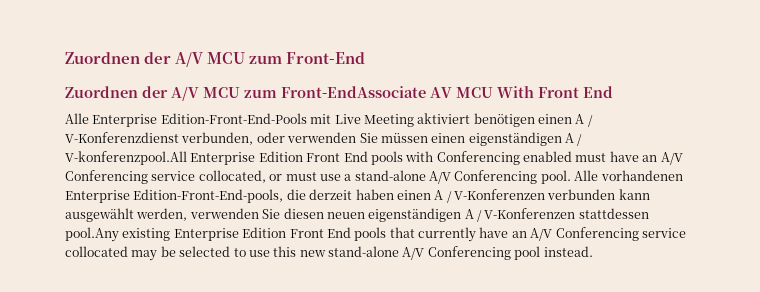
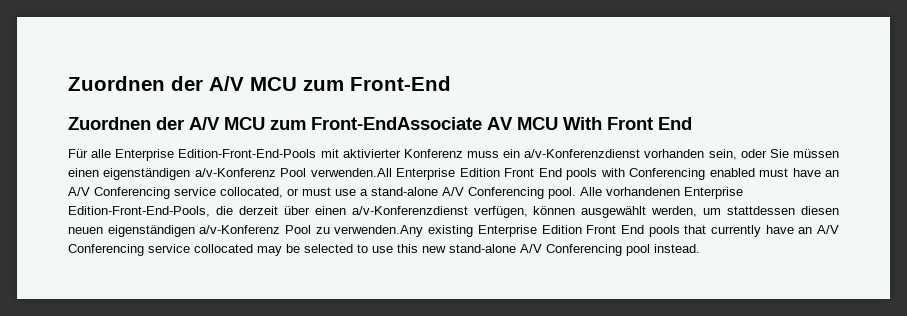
- Alle Enterprise Edition-Front-End-Pools mit Live Meeting aktiviert benötigen einen A / V-Konferenzdienst verbunden, oder verwenden Sie müssen einen eigenständigen A / V-konferenzpool.All Enterprise Edition Front End pools with Conferencing enabled must have an A/V Conferencing service collocated, or must use a stand-alone A/V Conferencing pool.
+ Für alle Enterprise Edition-Front-End-Pools mit aktivierter Konferenz muss ein a/v-Konferenzdienst vorhanden sein, oder Sie müssen einen eigenständigen a/v-Konferenz Pool verwenden.All Enterprise Edition Front End pools with Conferencing enabled must have an A/V Conferencing service collocated, or must use a stand-alone A/V Conferencing pool.
- Alle vorhandenen Enterprise Edition-Front-End-pools, die derzeit haben einen A / V-Konferenzen verbunden kann ausgewählt werden, verwenden Sie diesen neuen eigenständigen A / V-Konferenzen stattdessen pool.Any existing Enterprise Edition Front End pools that currently have an A/V Conferencing service collocated may be selected to use this new stand-alone A/V Conferencing pool instead.
+ Alle vorhandenen Enterprise Edition-Front-End-Pools, die derzeit über einen a/v-Konferenzdienst verfügen, können ausgewählt werden, um stattdessen diesen neuen eigenständigen a/v-Konferenz Pool zu verwenden.Any existing Enterprise Edition Front End pools that currently have an A/V Conferencing service collocated may be selected to use this new stand-alone A/V Conferencing pool instead.

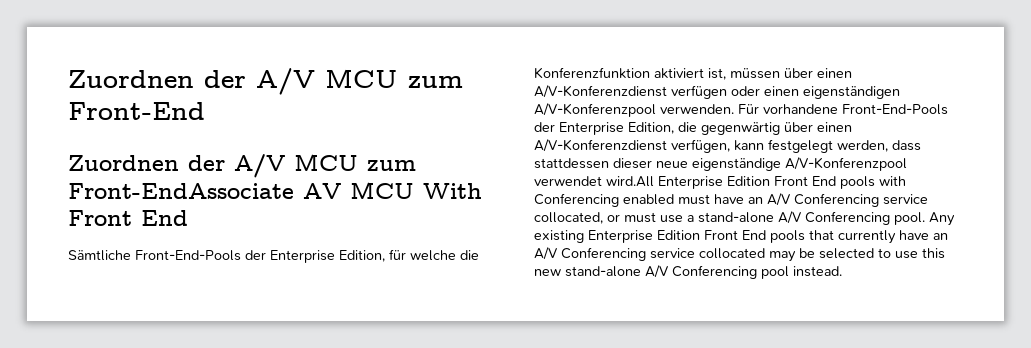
- Für alle Enterprise Edition-Front-End-Pools mit aktivierter Konferenz muss ein a/v-Konferenzdienst vorhanden sein, oder Sie müssen einen eigenständigen a/v-Konferenz Pool verwenden.All Enterprise Edition Front End pools with Conferencing enabled must have an A/V Conferencing service collocated, or must use a stand-alone A/V Conferencing pool.
+ Sämtliche Front-End-Pools der Enterprise Edition, für welche die Konferenzfunktion aktiviert ist, müssen über einen A/V-Konferenzdienst verfügen oder einen eigenständigen A/V-Konferenzpool verwenden. Für vorhandene Front-End-Pools der Enterprise Edition, die gegenwärtig über einen A/V-Konferenzdienst verfügen, kann festgelegt werden, dass stattdessen dieser neue eigenständige A/V-Konferenzpool verwendet wird.All Enterprise Edition Front End pools with Conferencing enabled must have an A/V Conferencing service collocated, or must use a stand-alone A/V Conferencing pool.
- Alle vorhandenen Enterprise Edition-Front-End-Pools, die derzeit über einen a/v-Konferenzdienst verfügen, können ausgewählt werden, um stattdessen diesen neuen eigenständigen a/v-Konferenz Pool zu verwenden.Any existing Enterprise Edition Front End pools that currently have an A/V Conferencing service collocated may be selected to use this new stand-alone A/V Conferencing pool instead.
+ Any existing Enterprise Edition Front End pools that currently have an A/V Conferencing service collocated may be selected to use this new stand-alone A/V Conferencing pool instead.

